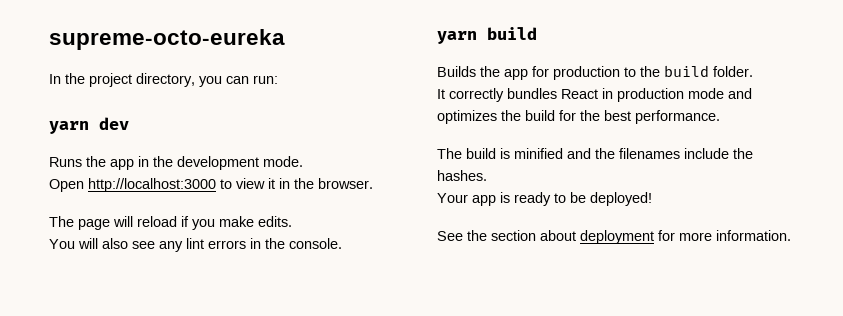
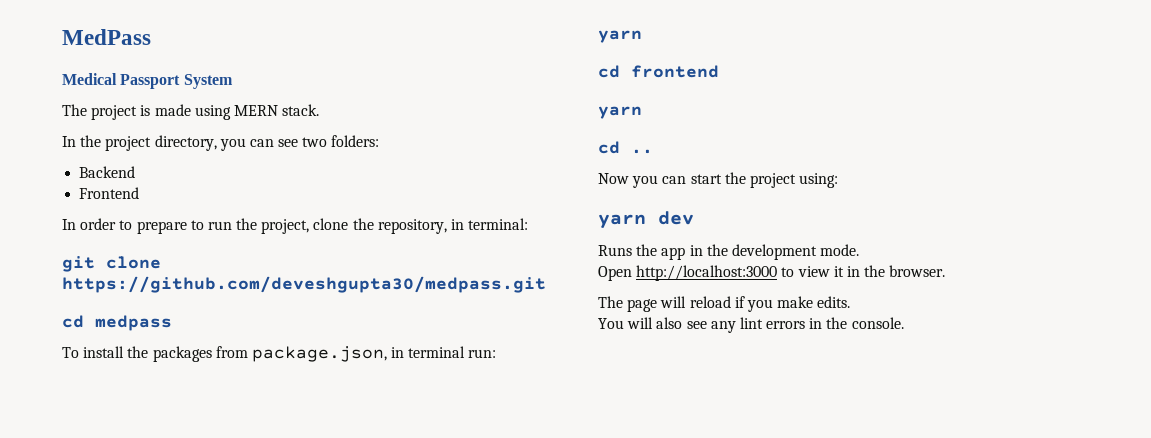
- supreme-octo-eureka
+ MedPass
+ Medical Passport System
+ The project is made using MERN stack.
- In the project directory, you can run:
+ In the project directory, you can see two folders:
+ Backend
+ Frontend
+ In order to prepare to run the project, clone the repository, in terminal:
+ git clone https://github.com/deveshgupta30/medpass.git
+ cd medpass
+ To install the packages from package.json, in terminal run:
+ yarn
+ cd frontend
+ yarn
+ cd ..
+ Now you can start the project using:
- yarn build
- Builds the app for production to the build folder.
- It correctly bundles React in production mode and optimizes the build for the best performance.
- The build is minified and the filenames include the hashes.
- Your app is ready to be deployed!
- See the section about deployment for more information.

